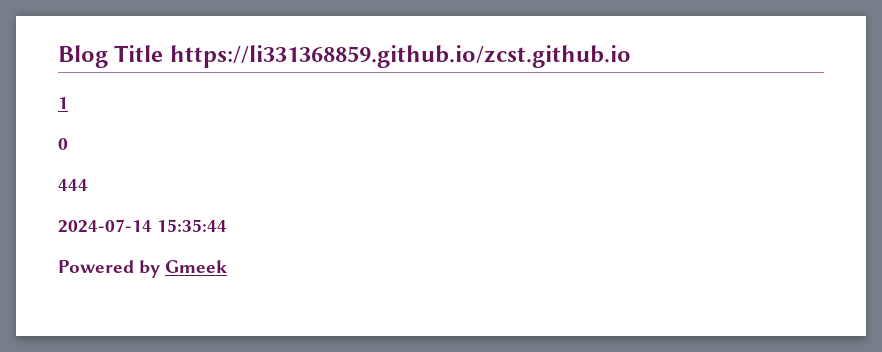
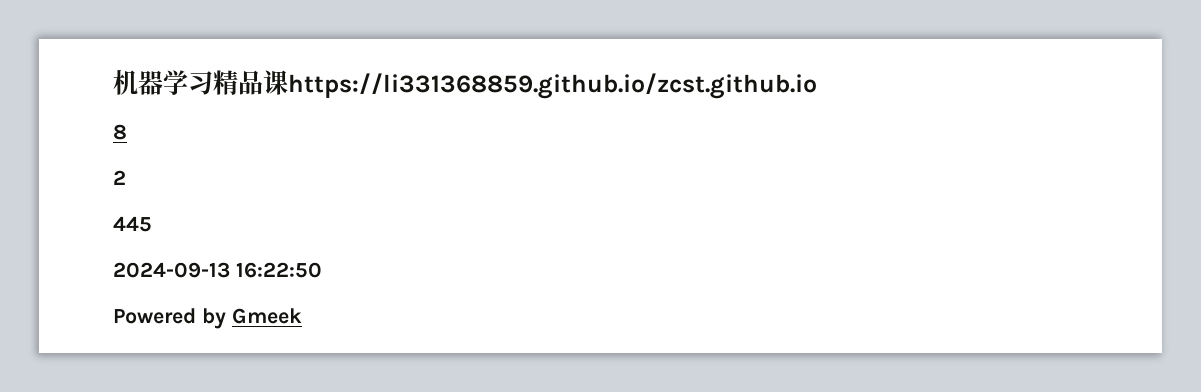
- Blog Title https://li331368859.github.io/zcst.github.io
- 1
- 0
- 444
- 2024-07-14 15:35:44
+ 机器学习精品课https://li331368859.github.io/zcst.github.io
+ 8
+ 2
+ 445
+ 2024-09-13 16:22:50

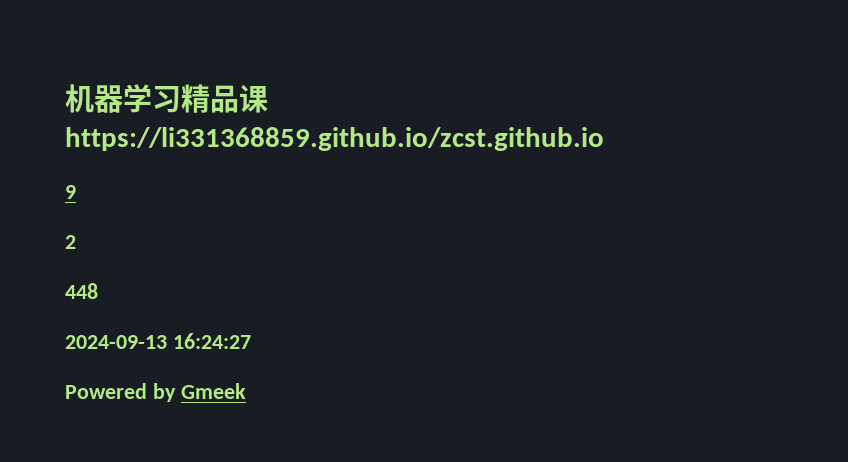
- 8
+ 9
- 445
+ 448
- 2024-09-13 16:22:50
+ 2024-09-13 16:24:27

